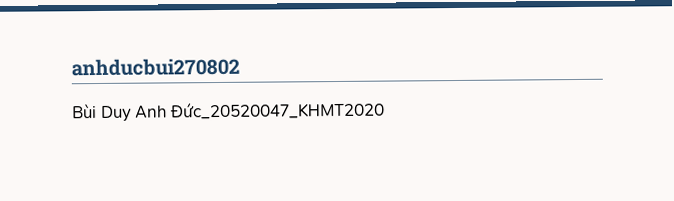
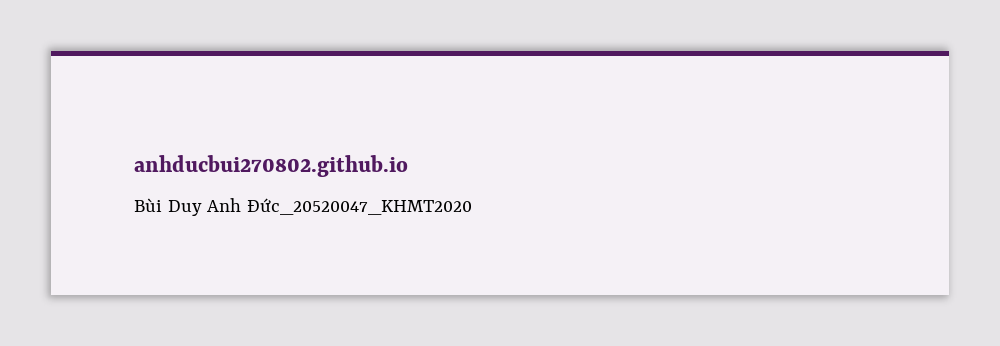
- anhducbui270802
+ anhducbui270802.github.io

